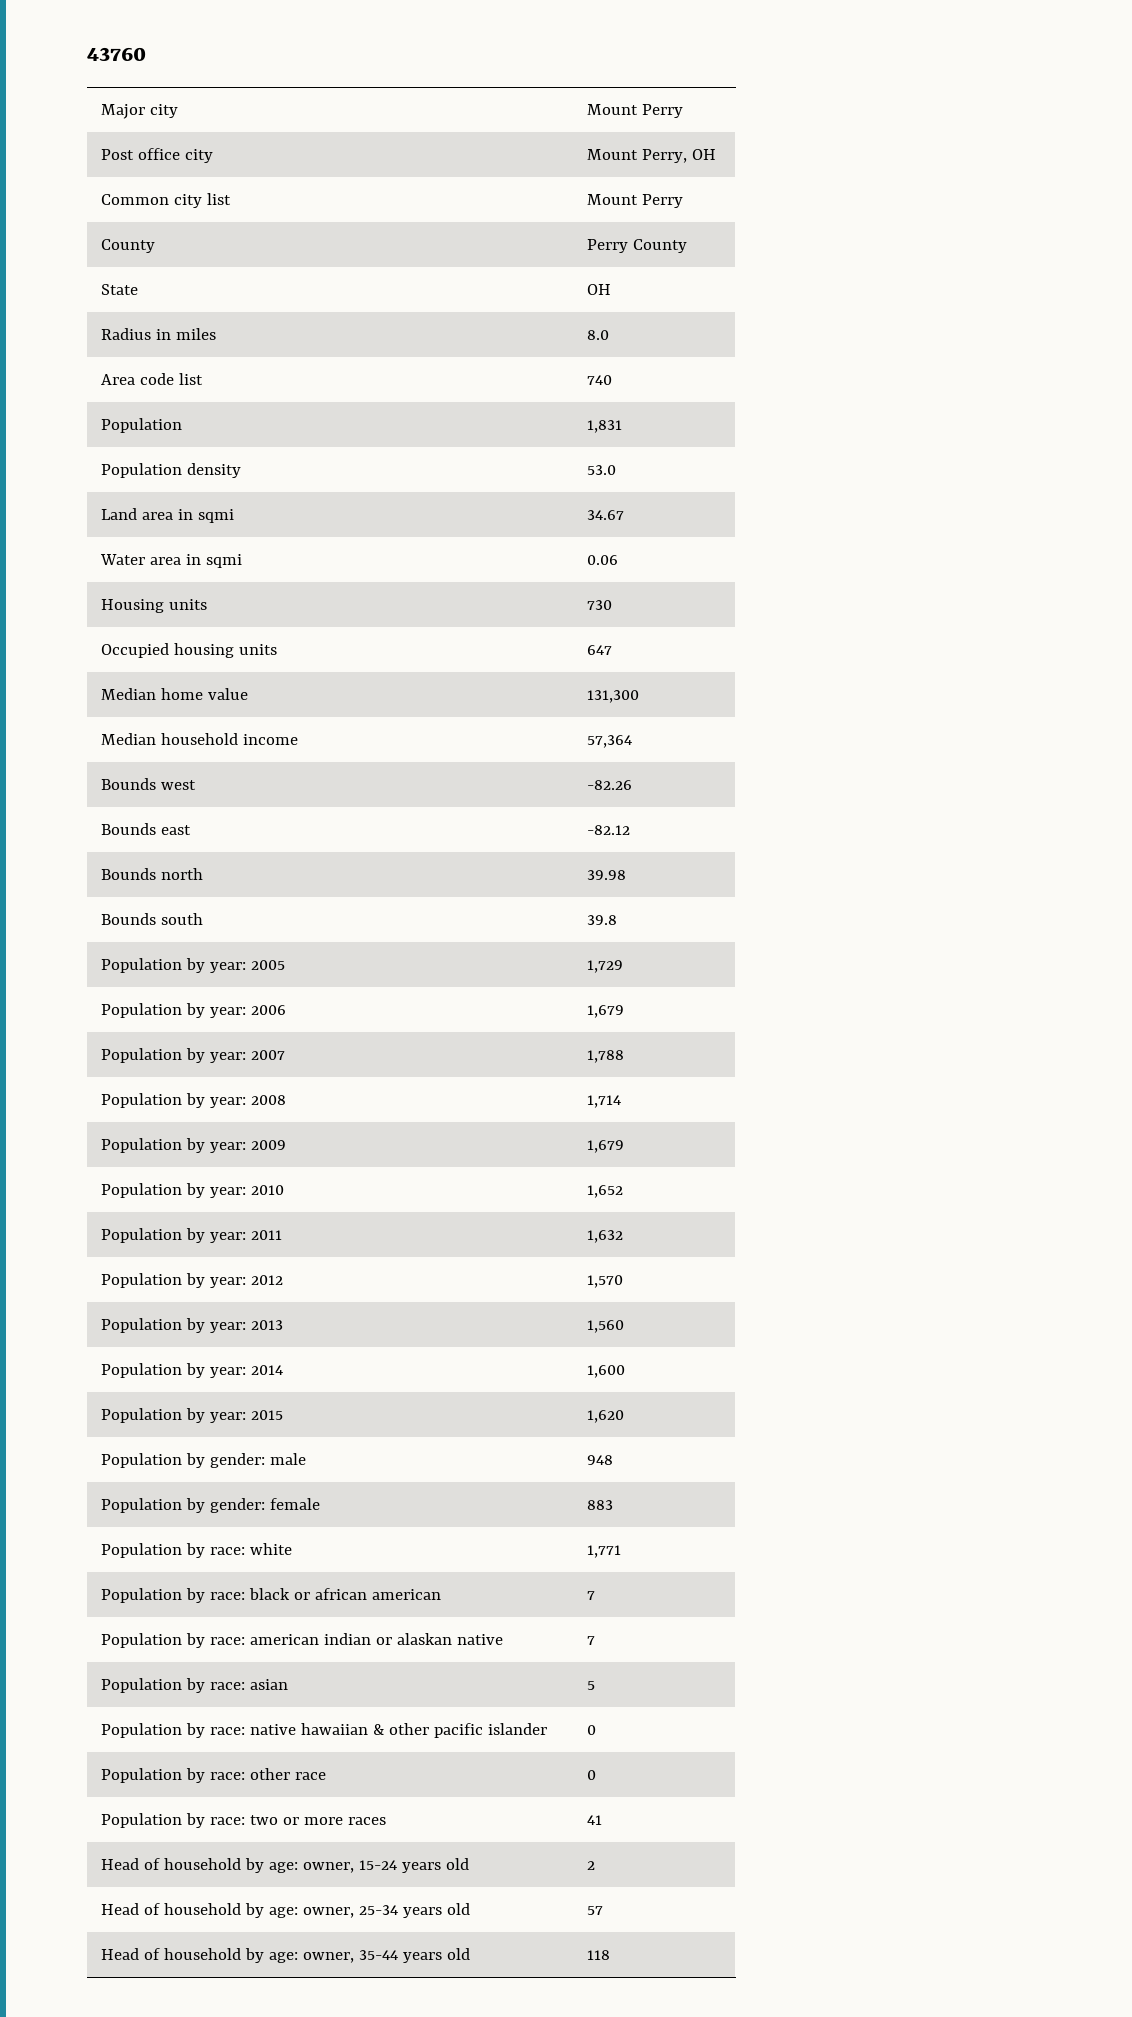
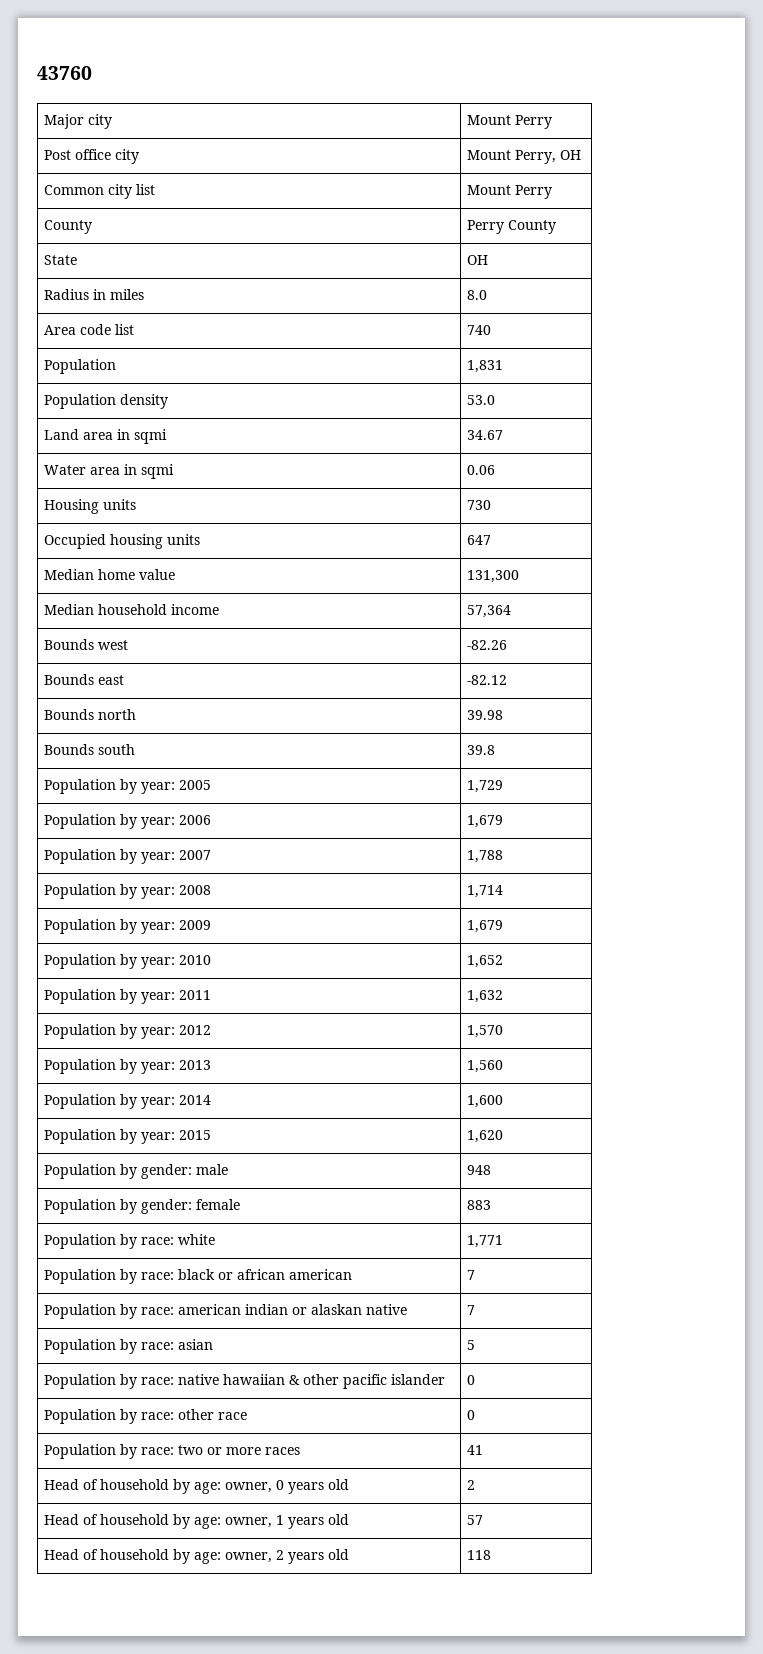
- Head of household by age: owner, 15-24 years old | 2
+ Head of household by age: owner, 0 years old | 2
- Head of household by age: owner, 25-34 years old | 57
+ Head of household by age: owner, 1 years old | 57
- Head of household by age: owner, 35-44 years old | 118
+ Head of household by age: owner, 2 years old | 118

